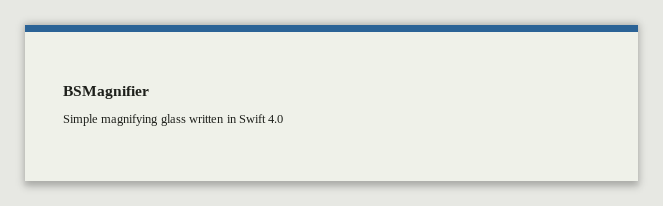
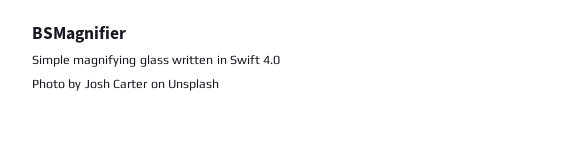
+ Photo by Josh Carter on Unsplash

